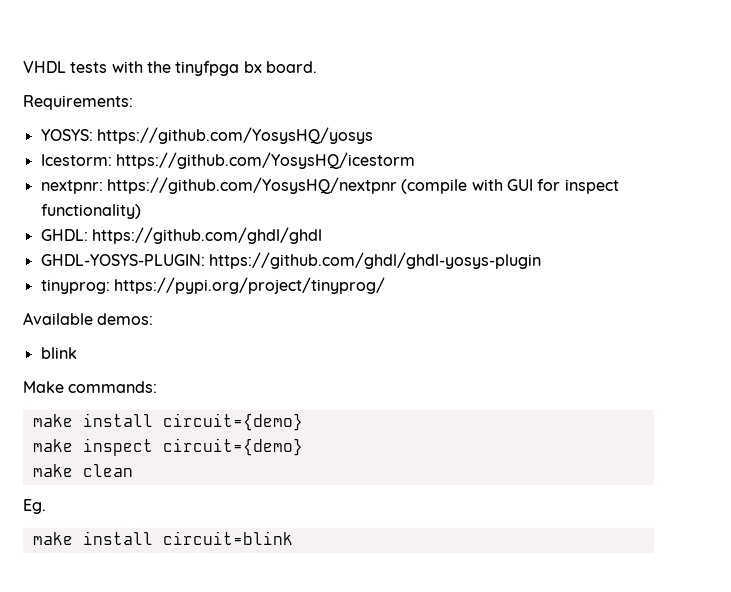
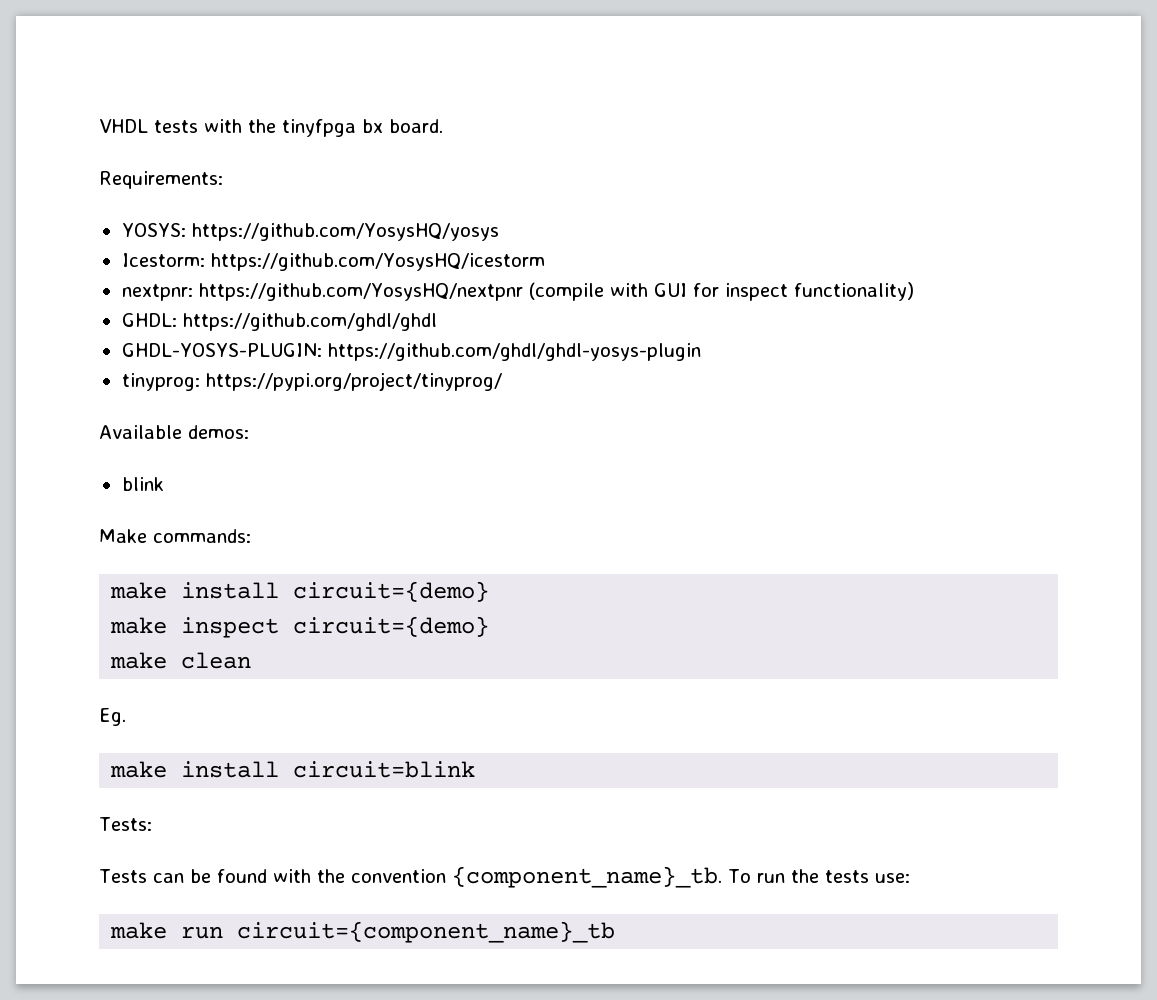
+ Tests:
+ Tests can be found with the convention {component_name}_tb. To run the tests use:
+ make run circuit={component_name}_tb

